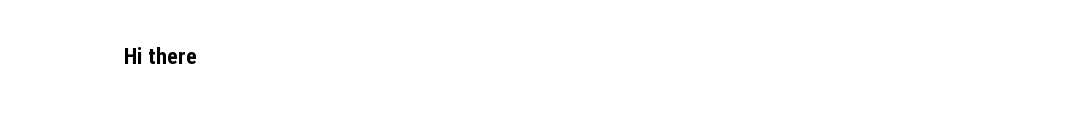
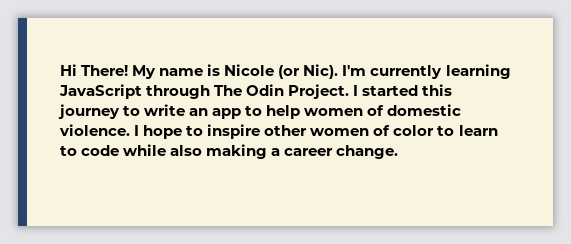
- Hi there
+ Hi There! My name is Nicole (or Nic). I'm currently learning JavaScript through The Odin Project. I started this journey to write an app to help women of domestic violence. I hope to inspire other women of color to learn to code while also making a career change.

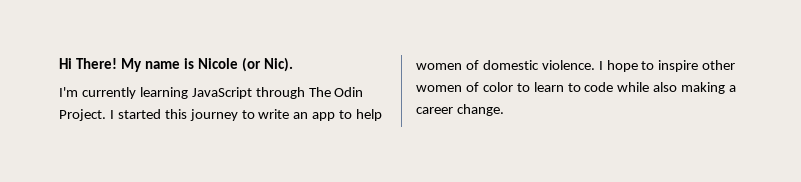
- My name is Nicole (or Nic). I'm currently learning JavaScript through The Odin Project.
+ My name is Nicole (or Nic).
+ I'm currently learning JavaScript through The Odin Project.

